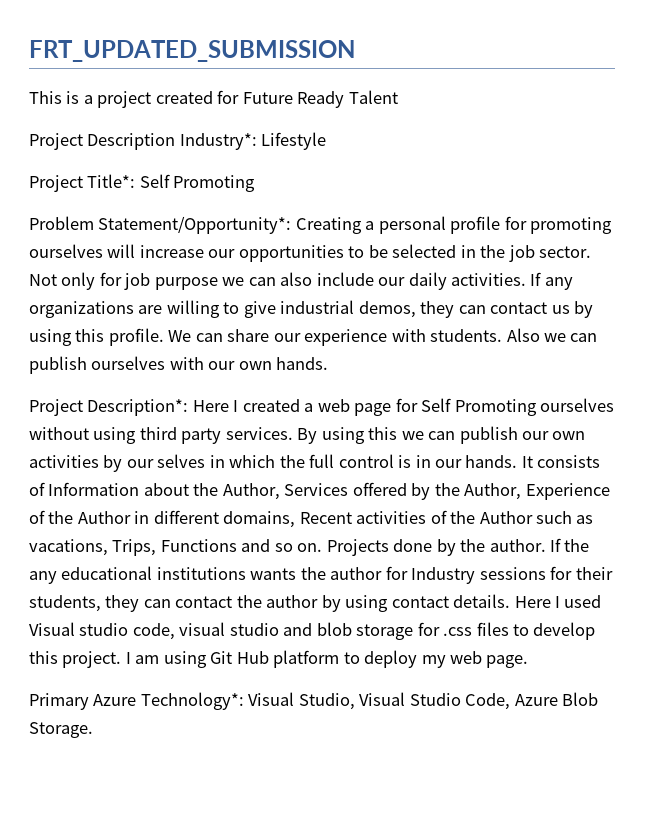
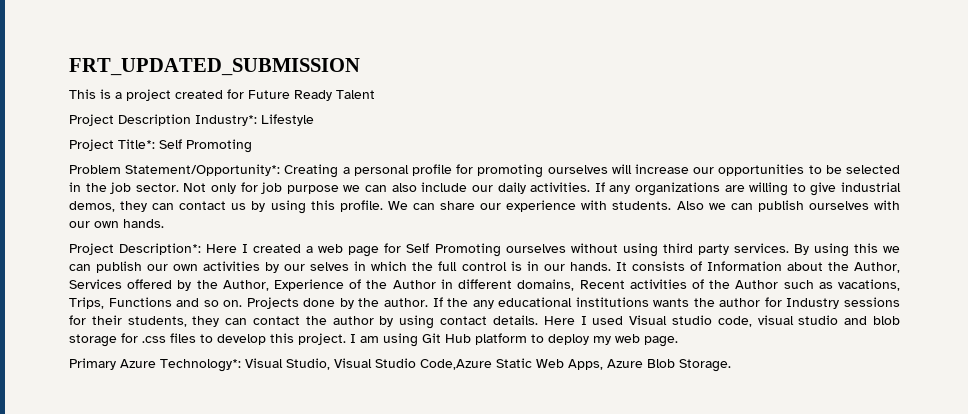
- Primary Azure Technology*: Visual Studio, Visual Studio Code, Azure Blob Storage.
+ Primary Azure Technology*: Visual Studio, Visual Studio Code,Azure Static Web Apps, Azure Blob Storage.

